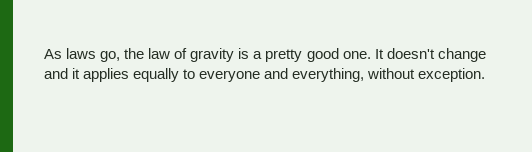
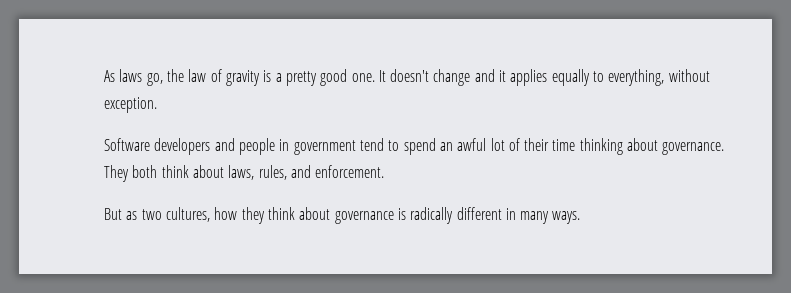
- It doesn't change and it applies equally to everyone and everything, without exception.
+ It doesn't change and it applies equally to everything, without exception.
+ Software developers and people in government tend to spend an awful lot of their time thinking about governance. They both think about laws, rules, and enforcement.
+ But as two cultures, how they think about governance is radically different in many ways.

